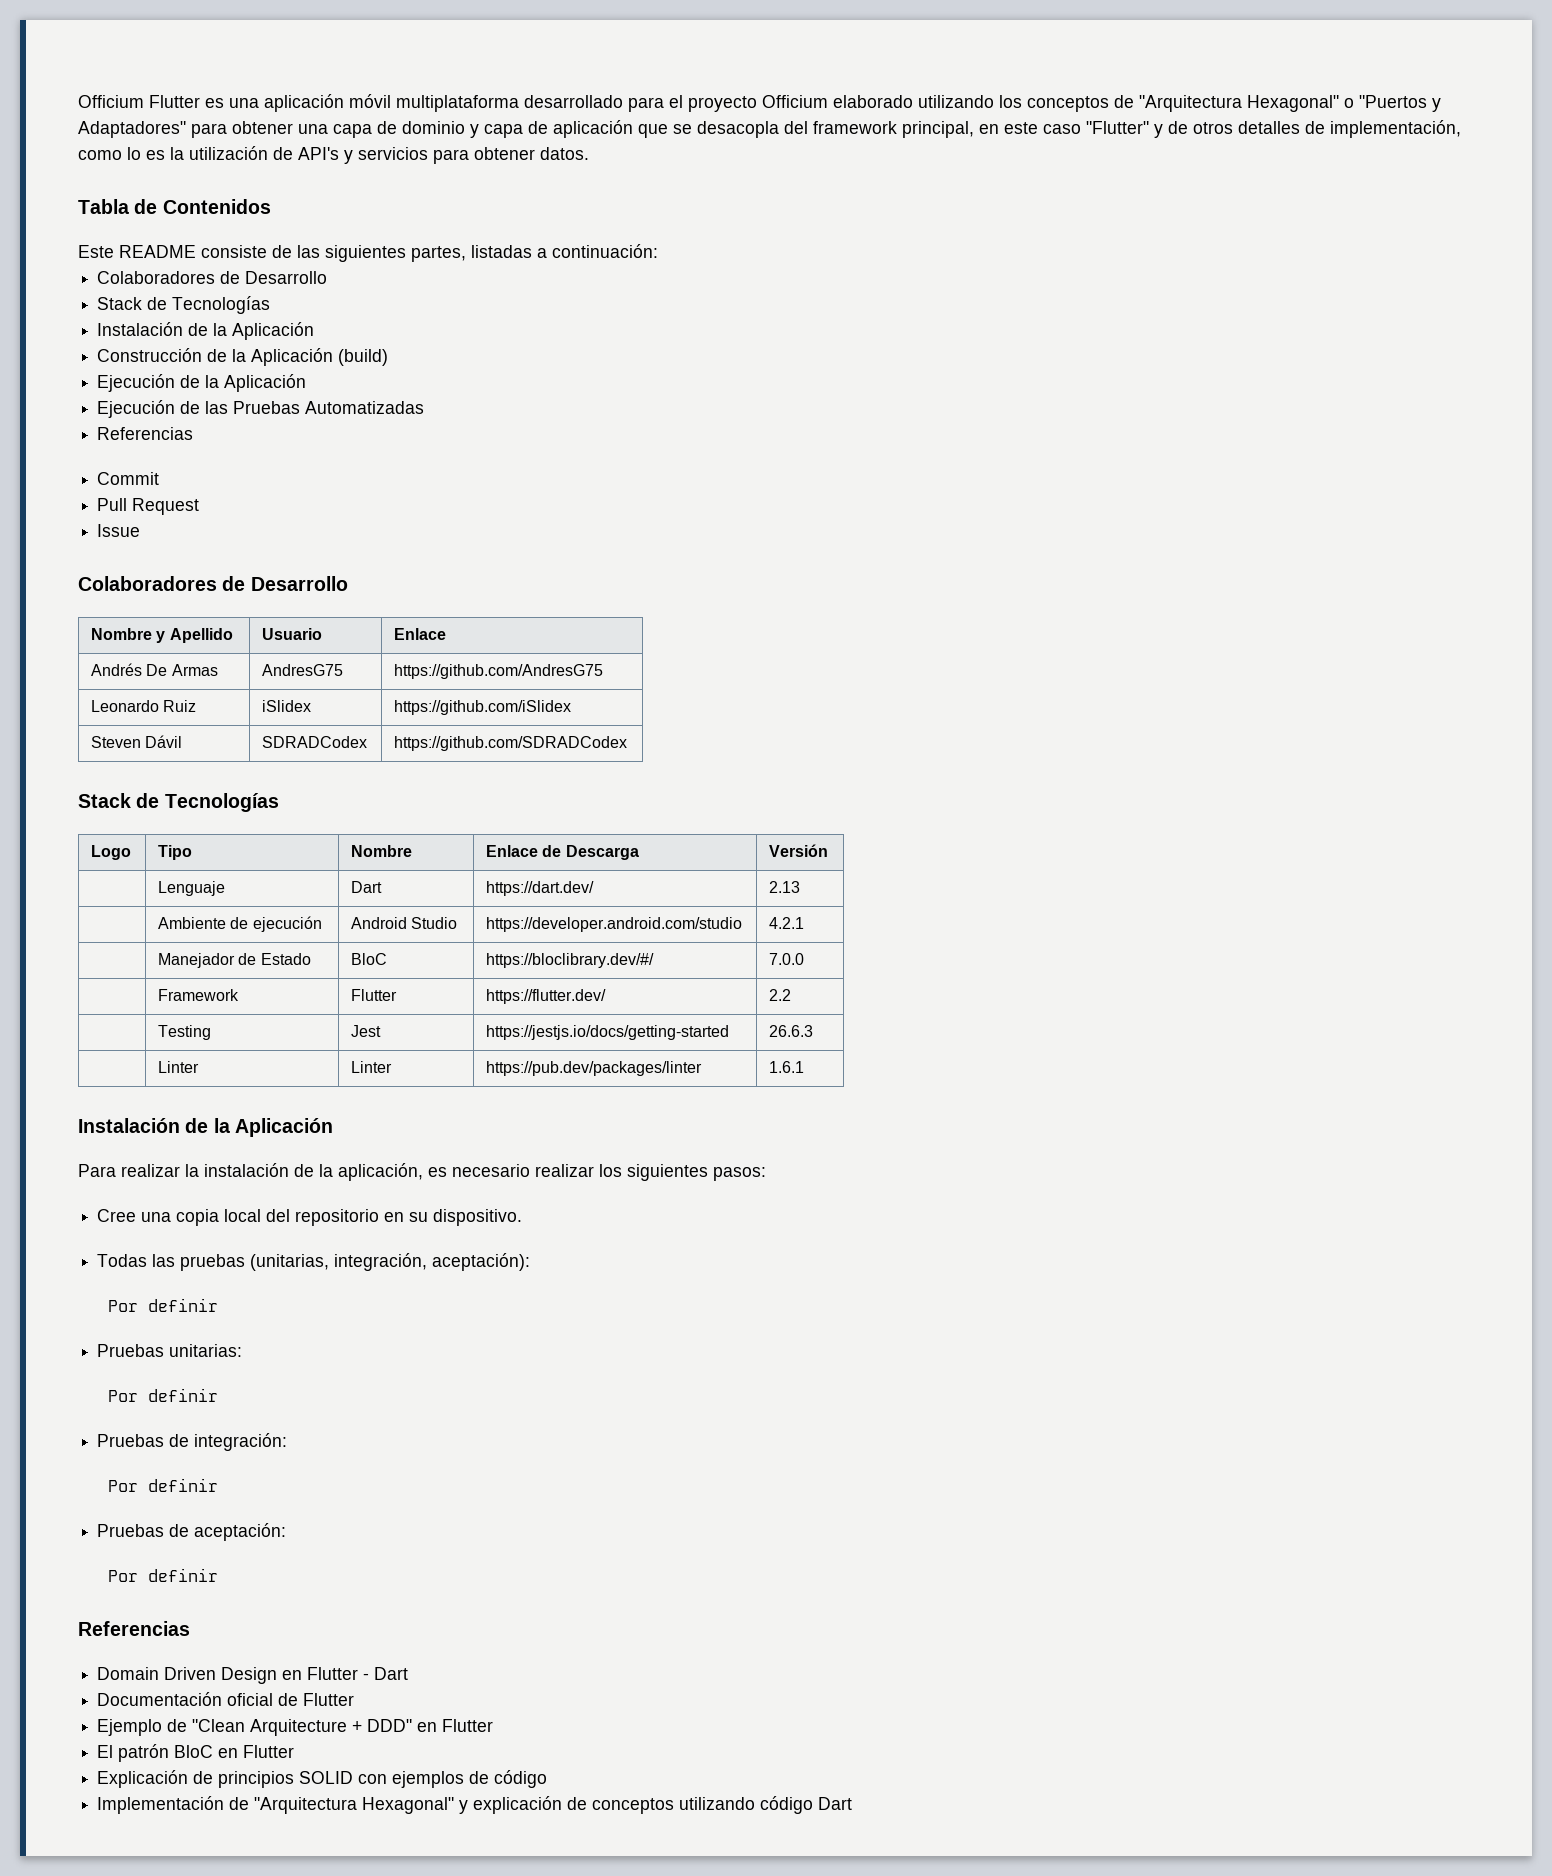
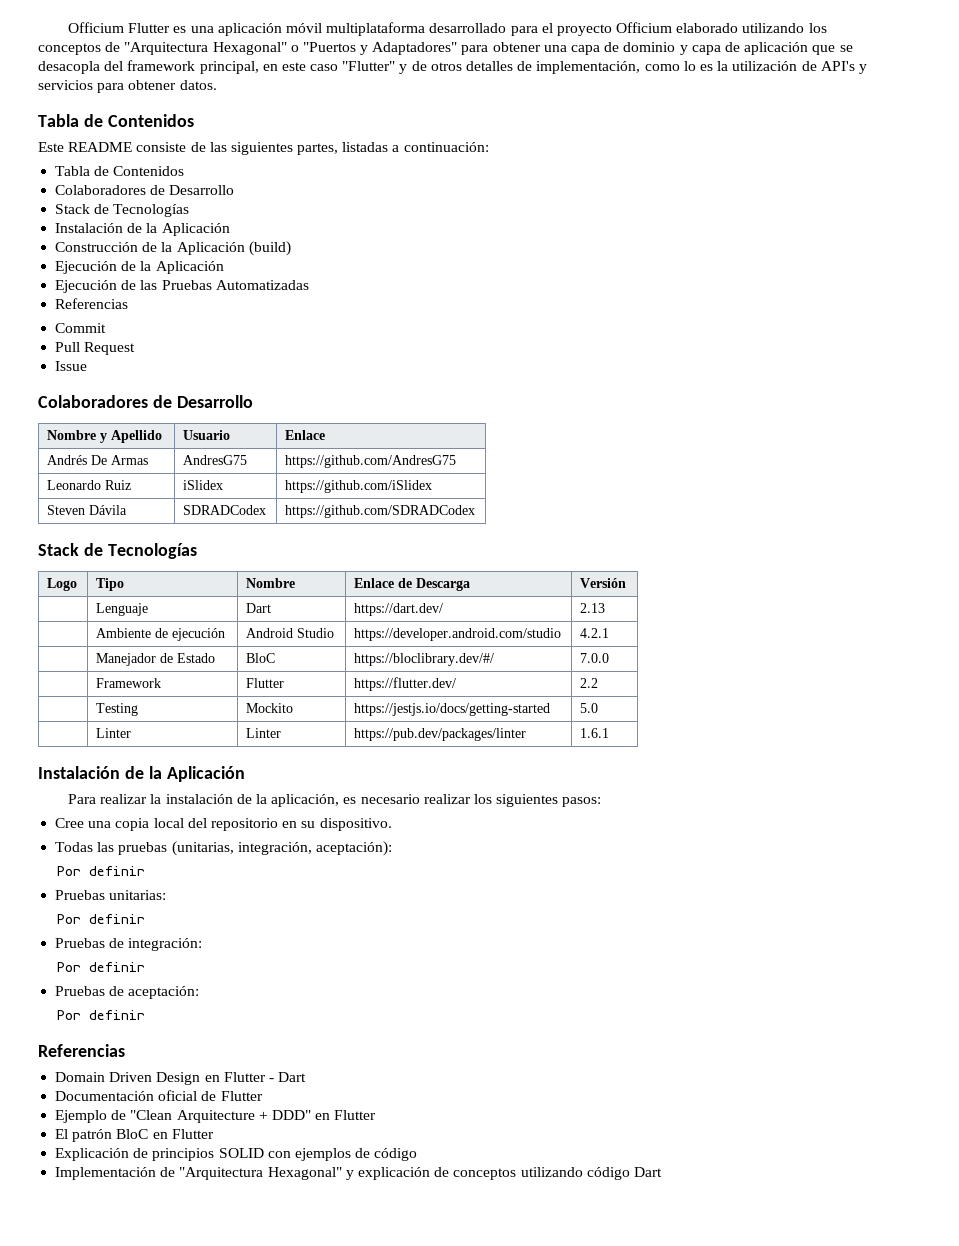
  Este README consiste de las siguientes partes, listadas a continuación:
+ Tabla de Contenidos
- Steven Dávil | SDRADCodex | https://github.com/SDRADCodex
+ Steven Dávila | SDRADCodex | https://github.com/SDRADCodex
- | Testing | Jest | https://jestjs.io/docs/getting-started | 26.6.3
+ | Testing | Mockito | https://jestjs.io/docs/getting-started | 5.0

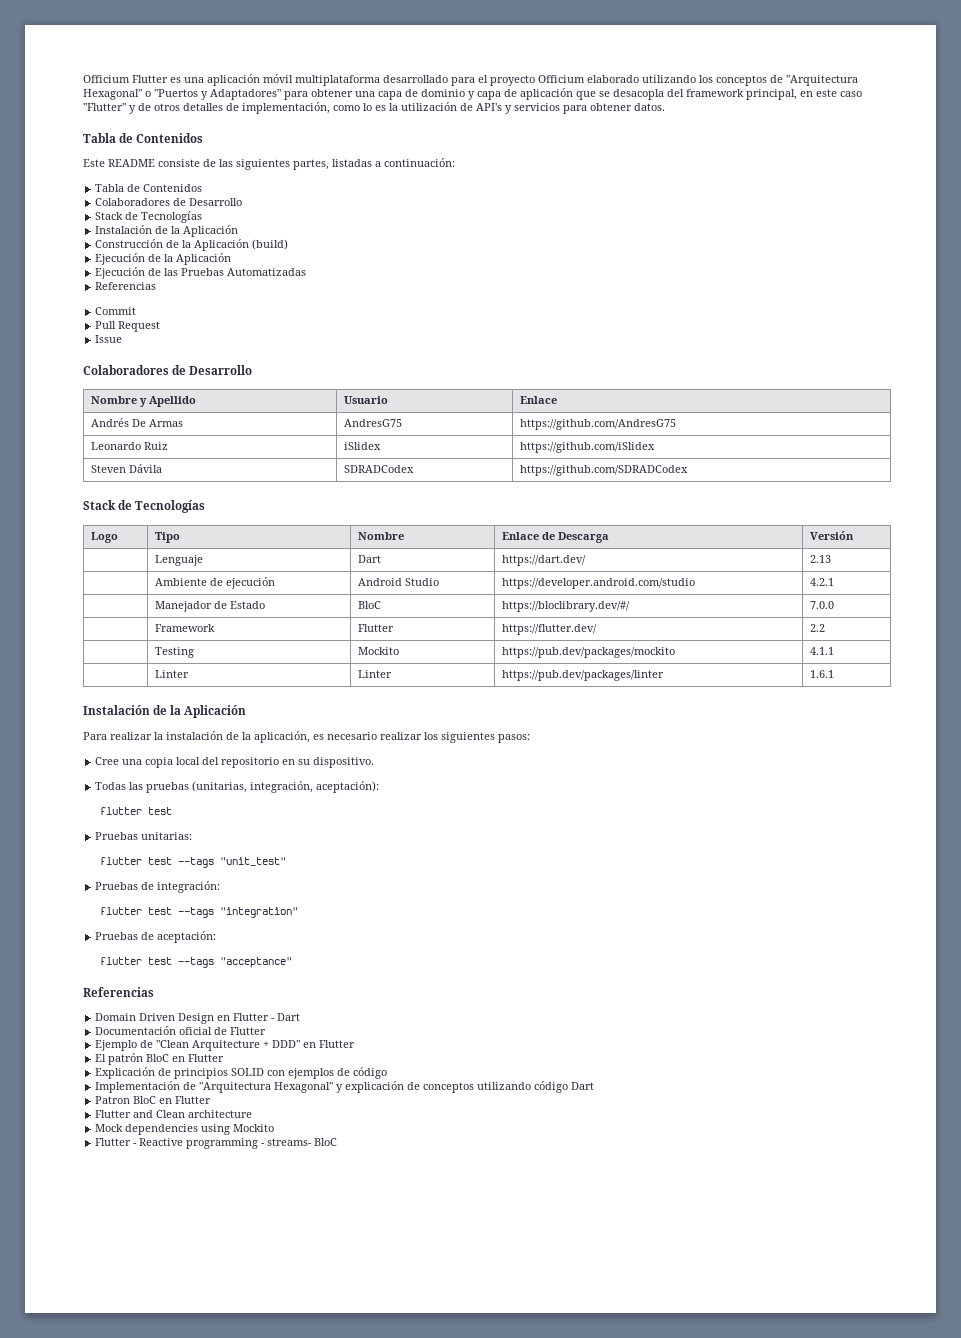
- | Testing | Mockito | https://jestjs.io/docs/getting-started | 5.0
+ | Testing | Mockito | https://pub.dev/packages/mockito | 4.1.1
  Todas las pruebas (unitarias, integración, aceptación):
- Por definir
+ flutter test
  Pruebas unitarias:
- Por definir
+ flutter test --tags "unit_test"
  Pruebas de integración:
- Por definir
+ flutter test --tags "integration"
  Pruebas de aceptación:
- Por definir
+ flutter test --tags "acceptance"
+ Patron BloC en Flutter
+ Flutter and Clean architecture
+ Mock dependencies using Mockito
+ Flutter - Reactive programming - streams- BloC

